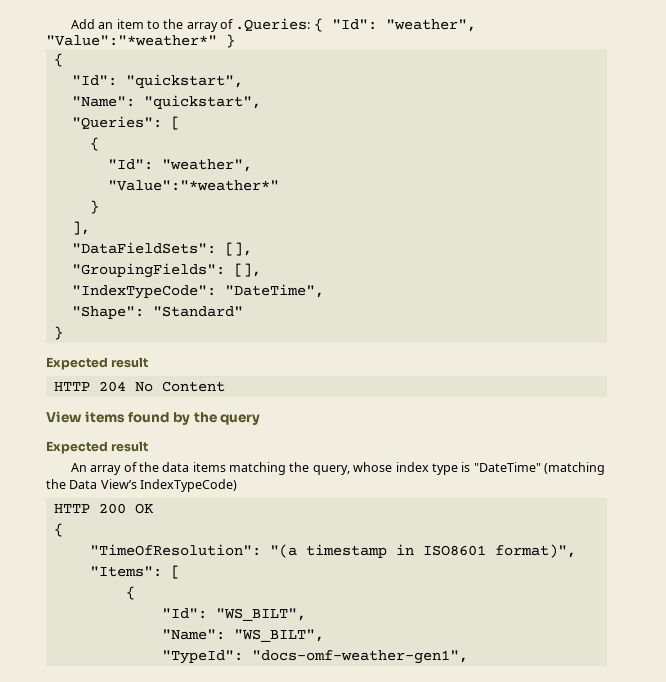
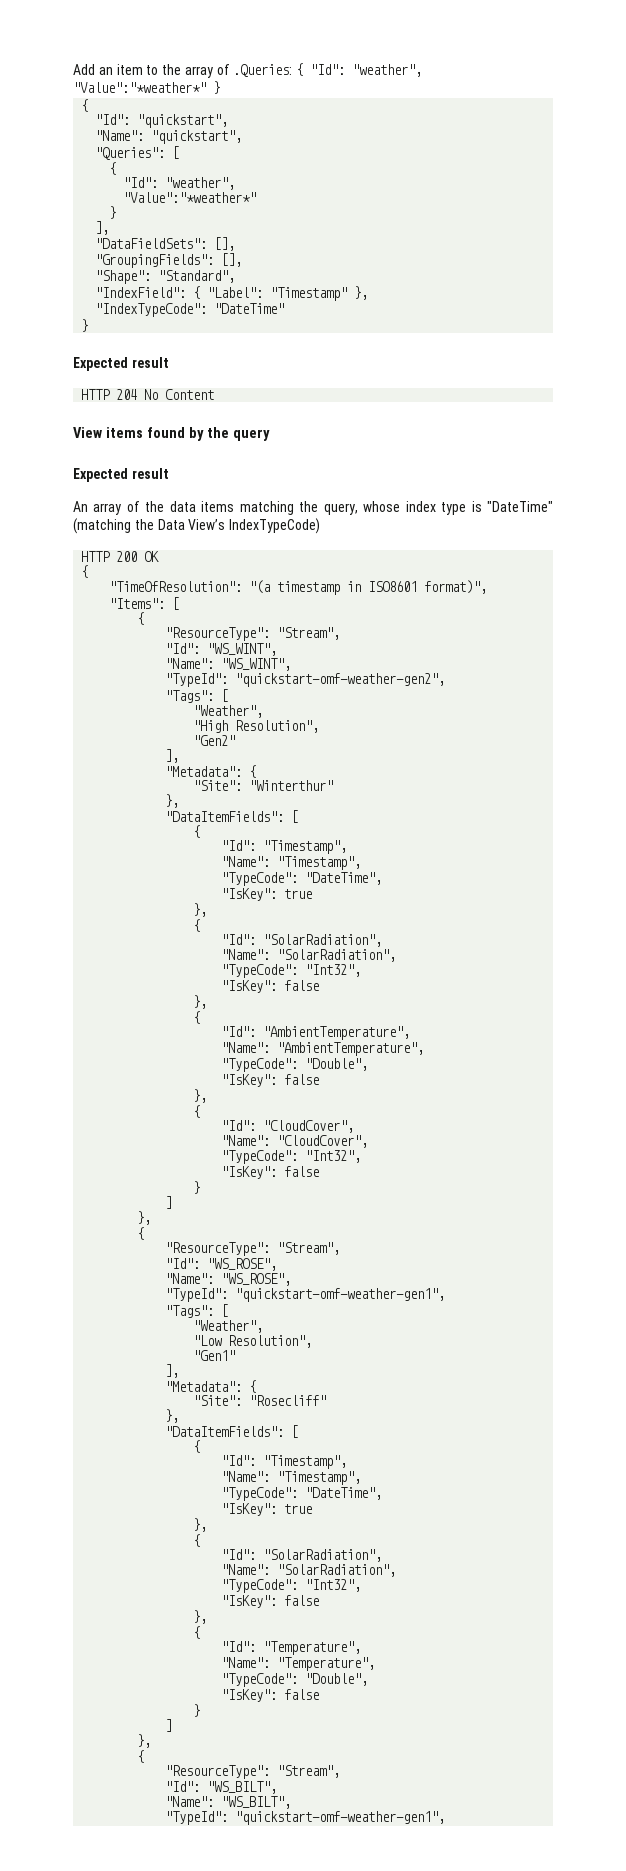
- "IndexTypeCode": "DateTime",
- "Shape": "Standard"
+ "Shape": "Standard",
+ "IndexField": { "Label": "Timestamp" },
+ "IndexTypeCode": "DateTime"
  "Items": [
  {
+ "ResourceType": "Stream",
+ "Id": "WS_WINT",
+ "Name": "WS_WINT",
+ "TypeId": "quickstart-omf-weather-gen2",
+ "Tags": [
+ "Weather",
+ "High Resolution",
+ "Gen2"
+ ],
+ "Metadata": {
+ "Site": "Winterthur"
+ },
+ "DataItemFields": [
+ {
+ "Id": "Timestamp",
+ "Name": "Timestamp",
+ "TypeCode": "DateTime",
+ "IsKey": true
+ },
+ {
+ "Id": "SolarRadiation",
+ "Name": "SolarRadiation",
+ "TypeCode": "Int32",
+ "IsKey": false
+ },
+ {
+ "Id": "AmbientTemperature",
+ "Name": "AmbientTemperature",
+ "TypeCode": "Double",
+ "IsKey": false
+ },
+ {
+ "Id": "CloudCover",
+ "Name": "CloudCover",
+ "TypeCode": "Int32",
+ "IsKey": false
+ }
+ ]
+ },
+ {
+ "ResourceType": "Stream",
+ "Id": "WS_ROSE",
+ "Name": "WS_ROSE",
+ "TypeId": "quickstart-omf-weather-gen1",
+ "Tags": [
+ "Weather",
+ "Low Resolution",
+ "Gen1"
+ ],
+ "Metadata": {
+ "Site": "Rosecliff"
+ },
+ "DataItemFields": [
+ {
+ "Id": "Timestamp",
+ "Name": "Timestamp",
+ "TypeCode": "DateTime",
+ "IsKey": true
+ },
+ {
+ "Id": "SolarRadiation",
+ "Name": "SolarRadiation",
+ "TypeCode": "Int32",
+ "IsKey": false
+ },
+ {
+ "Id": "Temperature",
+ "Name": "Temperature",
+ "TypeCode": "Double",
+ "IsKey": false
+ }
+ ]
+ },
+ {
+ "ResourceType": "Stream",
  "Name": "WS_BILT",
- "TypeId": "docs-omf-weather-gen1",
+ "TypeId": "quickstart-omf-weather-gen1",

